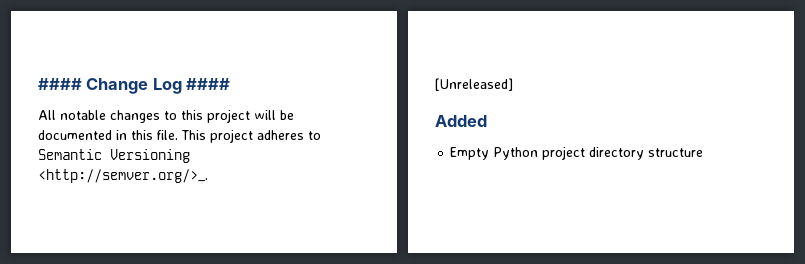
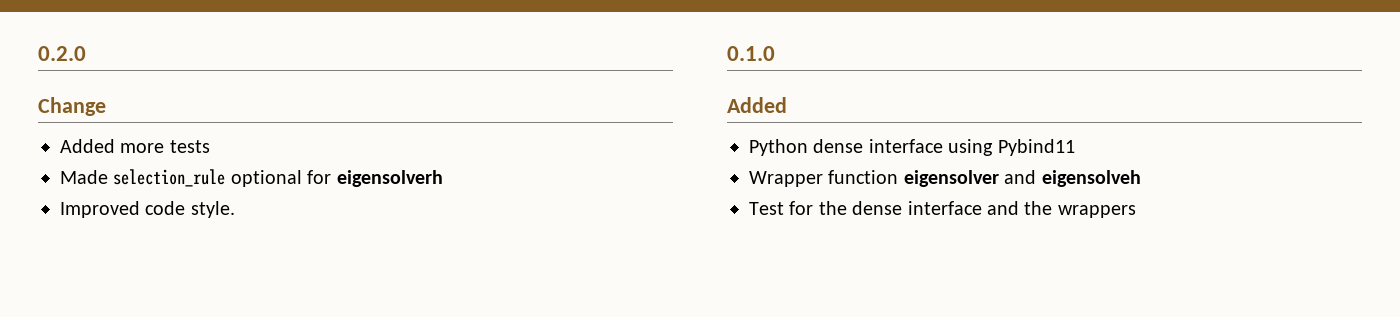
- #### Change Log ####
- All notable changes to this project will be documented in this file. This project adheres to Semantic Versioning <http://semver.org/>_.
- [Unreleased]
+ 0.2.0
+ Change
+ Added more tests
+ Made selection_rule optional for eigensolverh
+ Improved code style.
+ 0.1.0
  Added
- Empty Python project directory structure
+ Python dense interface using Pybind11
+ Wrapper function eigensolver and eigensolveh
+ Test for the dense interface and the wrappers

